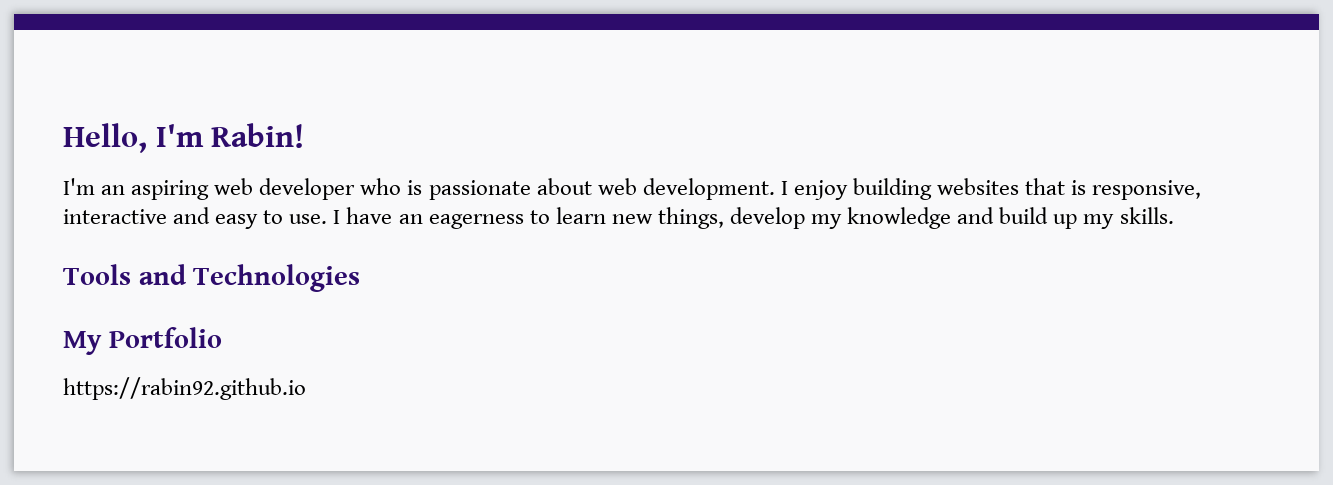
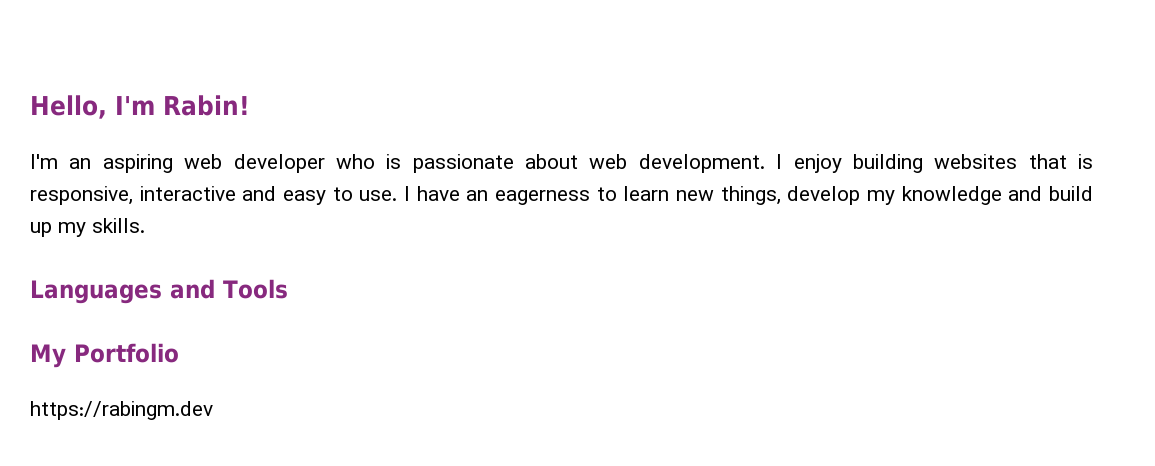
- Tools and Technologies
+ Languages and Tools
- https://rabin92.github.io
+ https://rabingm.dev

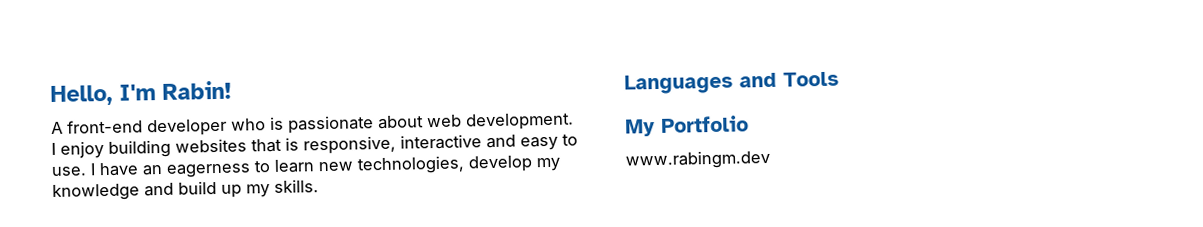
- I'm an aspiring web developer who is passionate about web development.
+ A front-end developer who is passionate about web development.
- I have an eagerness to learn new things, develop my knowledge and build up my skills.
+ I have an eagerness to learn new technologies, develop my knowledge and build up my skills.
- https://rabingm.dev
+ www.rabingm.dev

